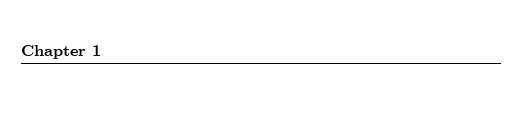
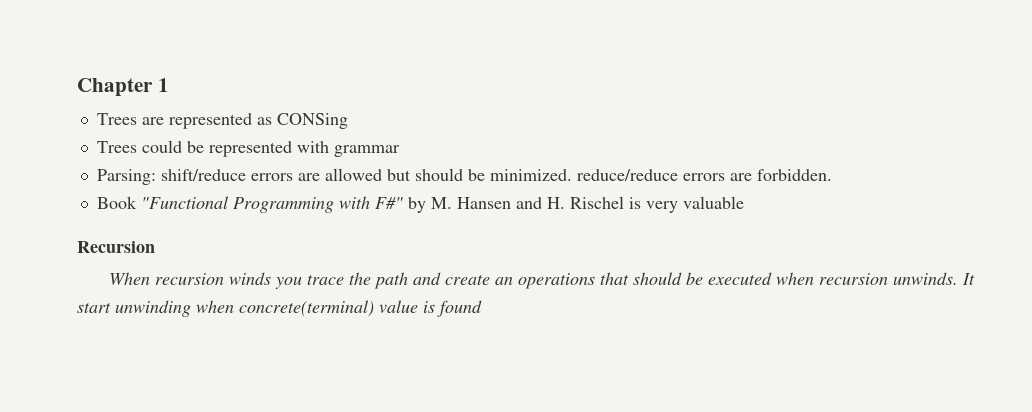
+ Trees are represented as CONSing
+ Trees could be represented with grammar
+ Parsing: shift/reduce errors are allowed but should be minimized. reduce/reduce errors are forbidden.
+ Book "Functional Programming with F#" by M. Hansen and H. Rischel is very valuable
+ Recursion
+ When recursion winds you trace the path and create an operations that should be executed when recursion unwinds. It start unwinding when concrete(terminal) value is found

